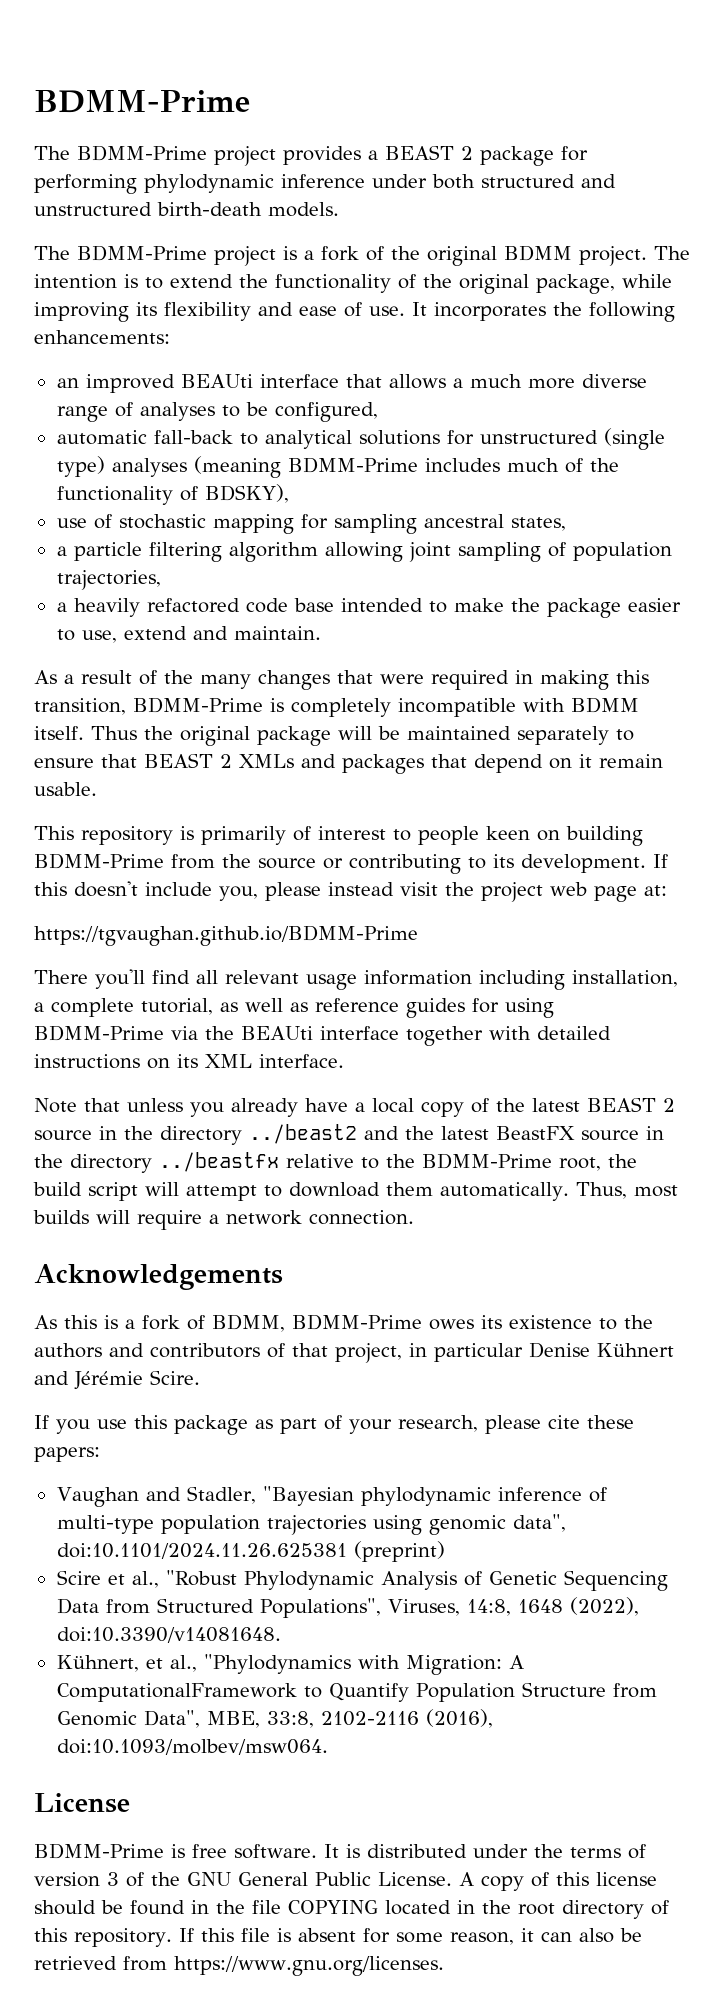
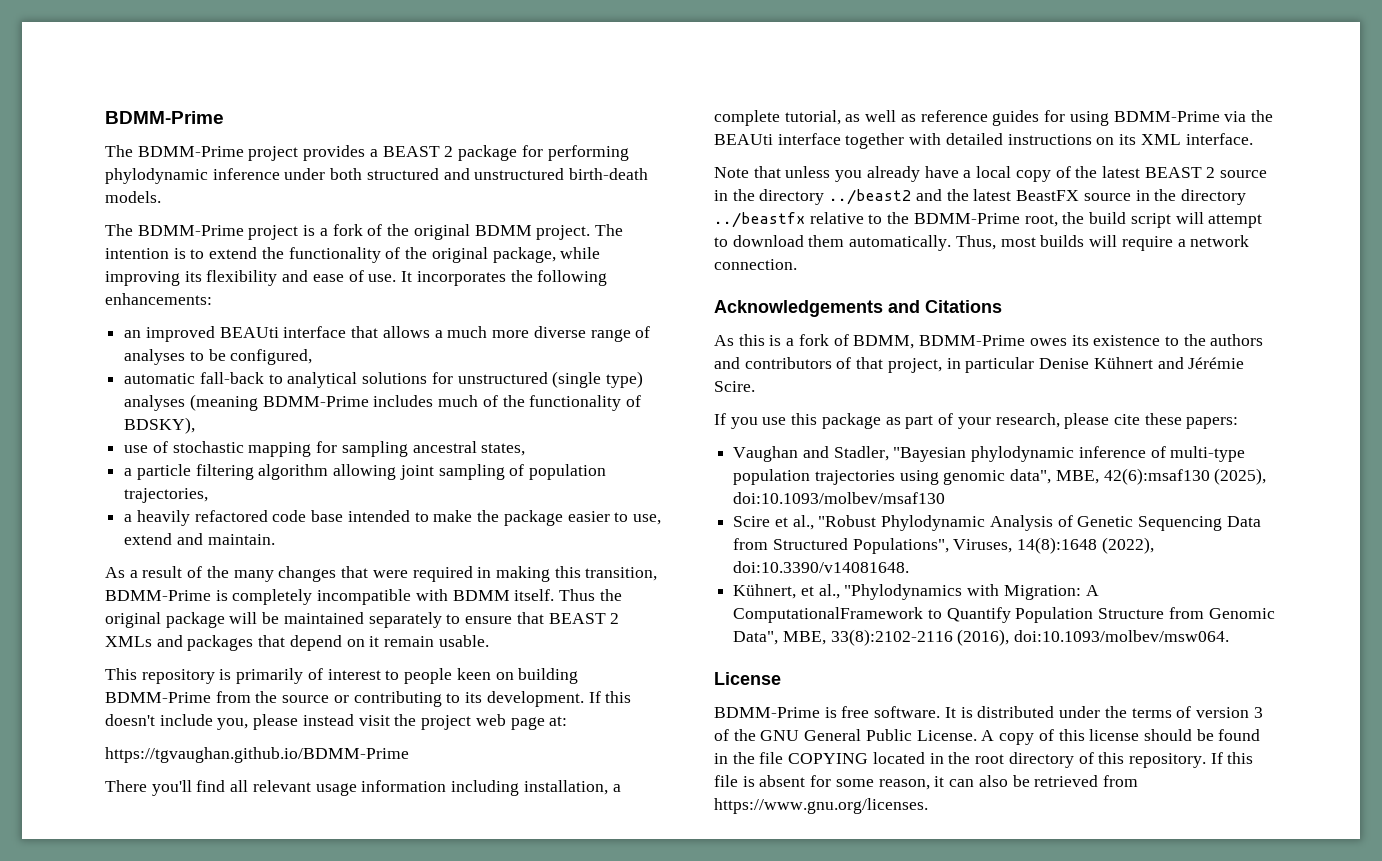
- Acknowledgements
+ Acknowledgements and Citations
- Vaughan and Stadler, "Bayesian phylodynamic inference of multi-type population trajectories using genomic data", doi:10.1101/2024.11.26.625381 (preprint)
+ Vaughan and Stadler, "Bayesian phylodynamic inference of multi-type population trajectories using genomic data", MBE, 42(6):msaf130 (2025), doi:10.1093/molbev/msaf130
- Scire et al., "Robust Phylodynamic Analysis of Genetic Sequencing Data from Structured Populations", Viruses, 14:8, 1648 (2022), doi:10.3390/v14081648.
+ Scire et al., "Robust Phylodynamic Analysis of Genetic Sequencing Data from Structured Populations", Viruses, 14(8):1648 (2022), doi:10.3390/v14081648.
- Kühnert, et al., "Phylodynamics with Migration: A ComputationalFramework to Quantify Population Structure from Genomic Data", MBE, 33:8, 2102-2116 (2016), doi:10.1093/molbev/msw064.
+ Kühnert, et al., "Phylodynamics with Migration: A ComputationalFramework to Quantify Population Structure from Genomic Data", MBE, 33(8):2102-2116 (2016), doi:10.1093/molbev/msw064.

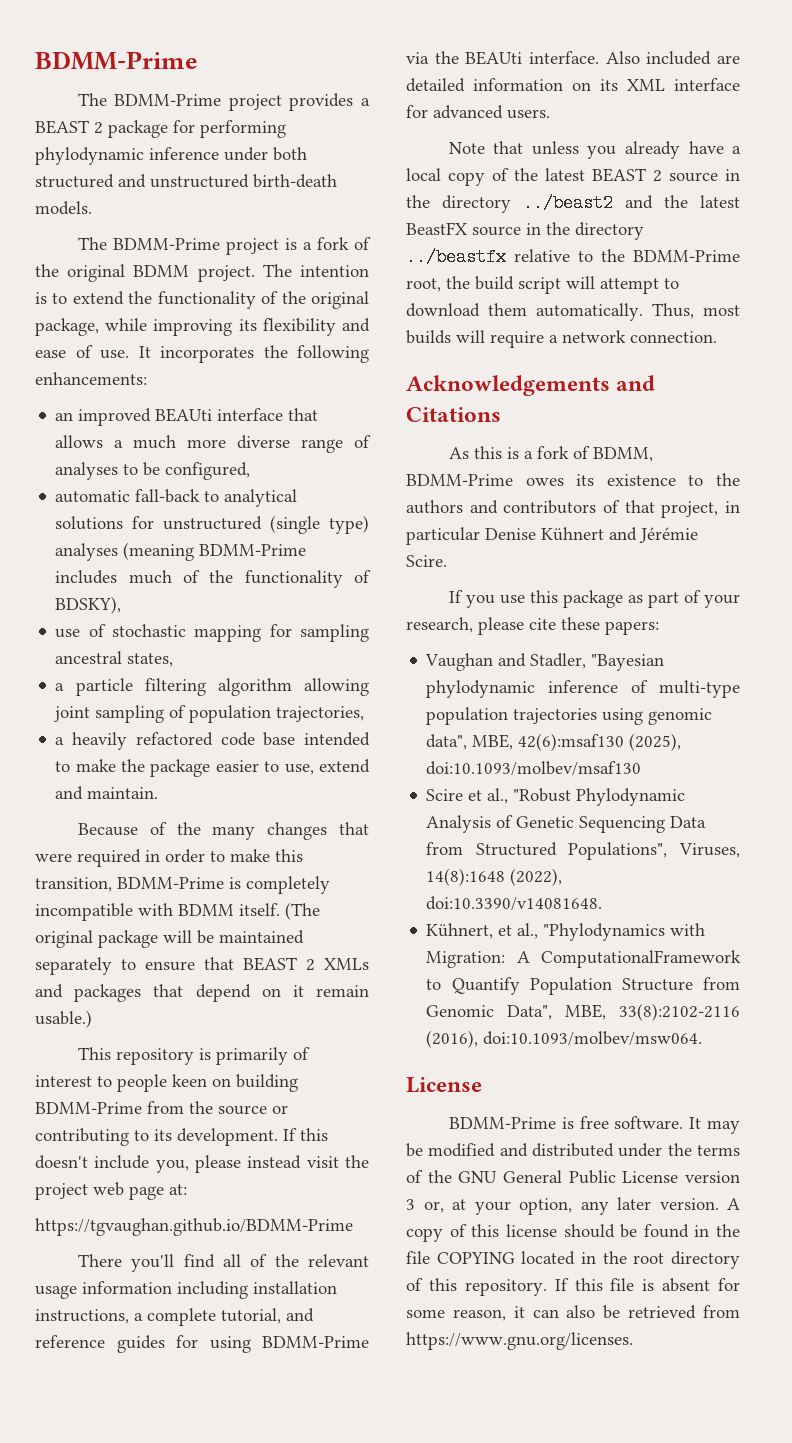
- As a result of the many changes that were required in making this transition, BDMM-Prime is completely incompatible with BDMM itself.
+ Because of the many changes that were required in order to make this transition, BDMM-Prime is completely incompatible with BDMM itself.
- Thus the original package will be maintained separately to ensure that BEAST 2 XMLs and packages that depend on it remain usable.
+ (The original package will be maintained separately to ensure that BEAST 2 XMLs and packages that depend on it remain usable.)
- There you'll find all relevant usage information including installation, a complete tutorial, as well as reference guides for using BDMM-Prime via the BEAUti interface together with detailed instructions on its XML interface.
+ There you'll find all of the relevant usage information including installation instructions, a complete tutorial, and reference guides for using BDMM-Prime via the BEAUti interface. Also included are detailed information on its XML interface for advanced users.
- It is distributed under the terms of version 3 of the GNU General Public License.
+ It may be modified and distributed under the terms of the GNU General Public License version 3 or, at your option, any later version.

